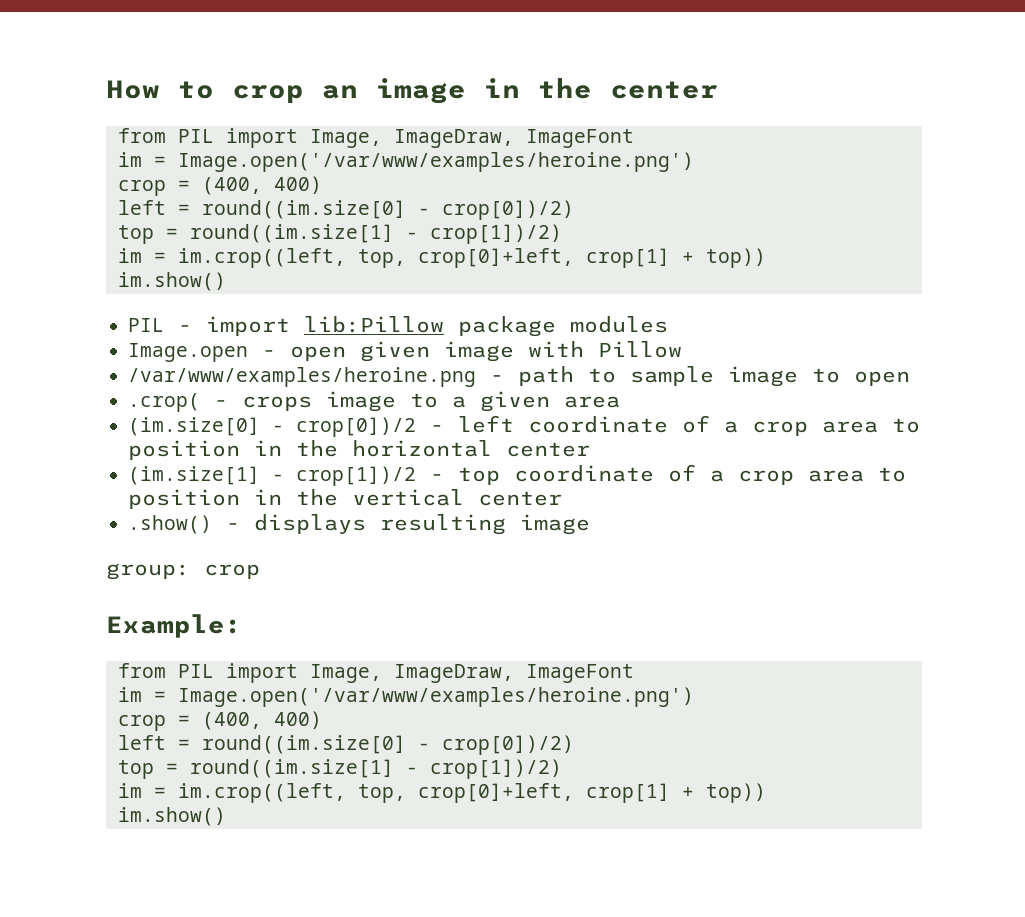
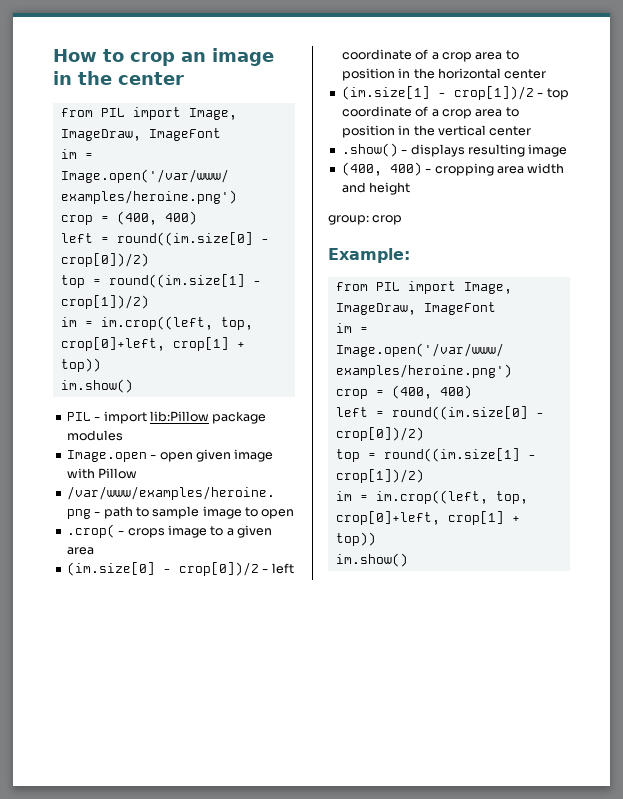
+ (400, 400) - cropping area width and height

